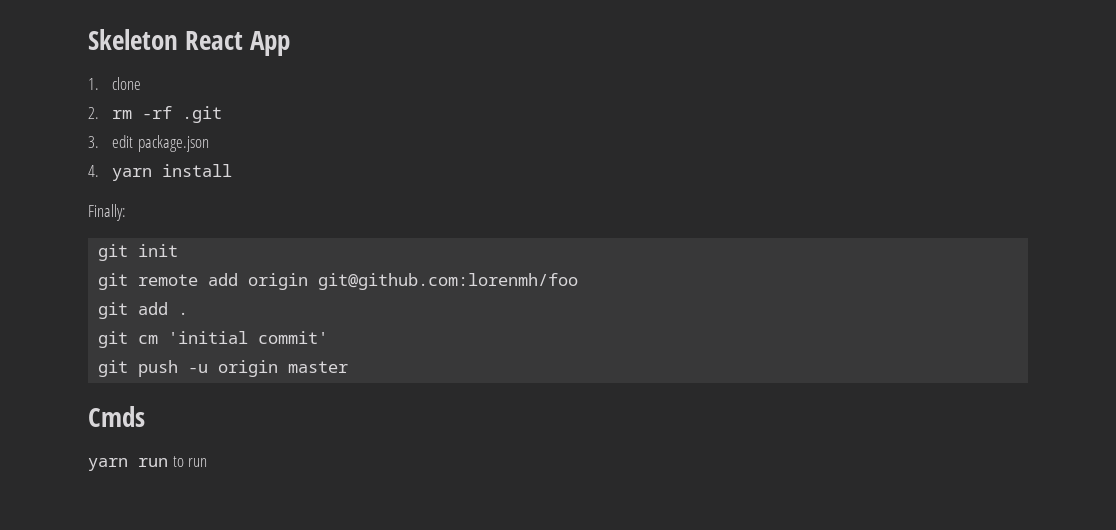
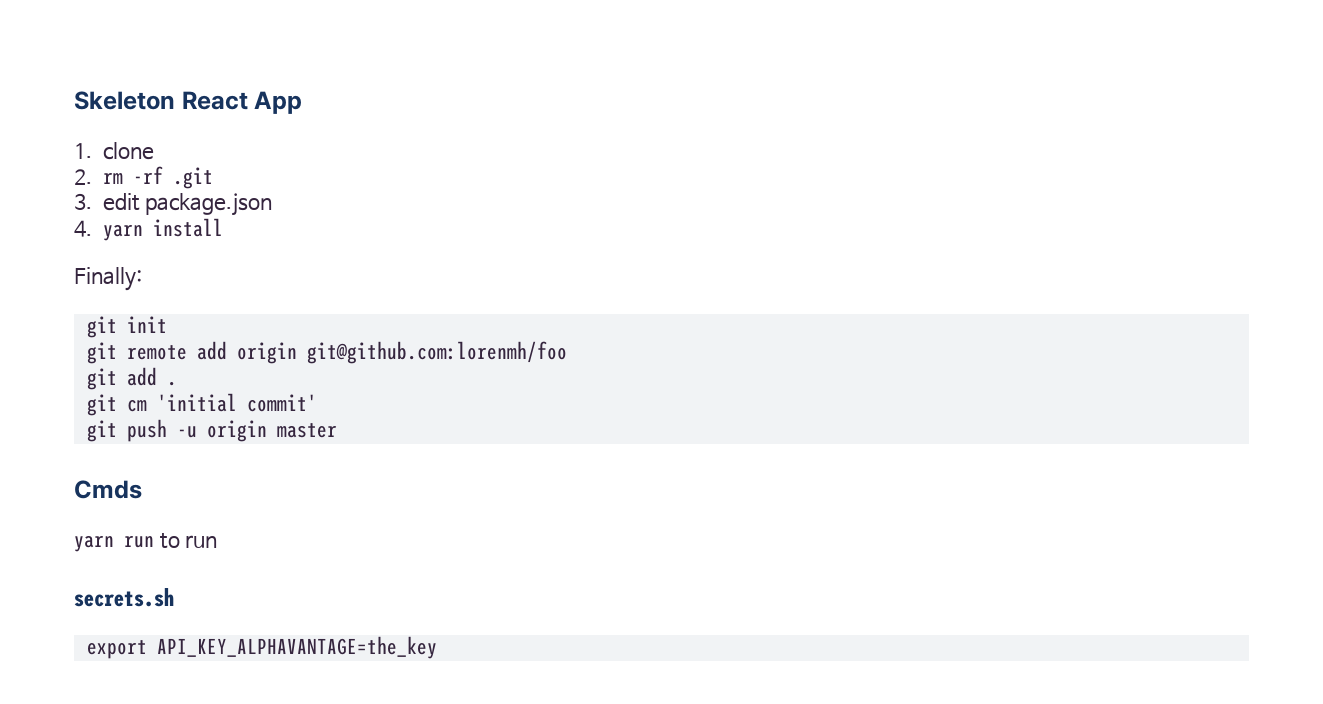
+ secrets.sh
+ export API_KEY_ALPHAVANTAGE=the_key

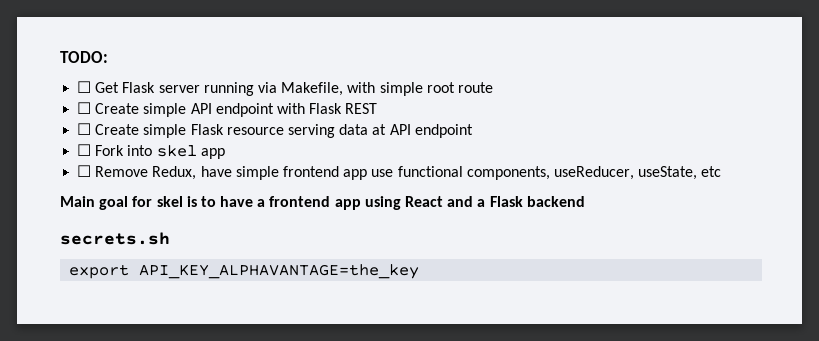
- Skeleton React App
- 1. clone
- 2. rm -rf .git
- 3. edit package.json
- 4. yarn install
- Finally:
- git init
- git remote add origin git@github.com:lorenmh/foo
- git add .
- git cm 'initial commit'
- git push -u origin master
- Cmds
- yarn run to run
+ TODO:
+ ☐ Get Flask server running via Makefile, with simple root route
+ ☐ Create simple API endpoint with Flask REST
+ ☐ Create simple Flask resource serving data at API endpoint
+ ☐ Fork into skel app
+ ☐ Remove Redux, have simple frontend app use functional components, useReducer, useState, etc
+ Main goal for skel is to have a frontend app using React and a Flask backend

